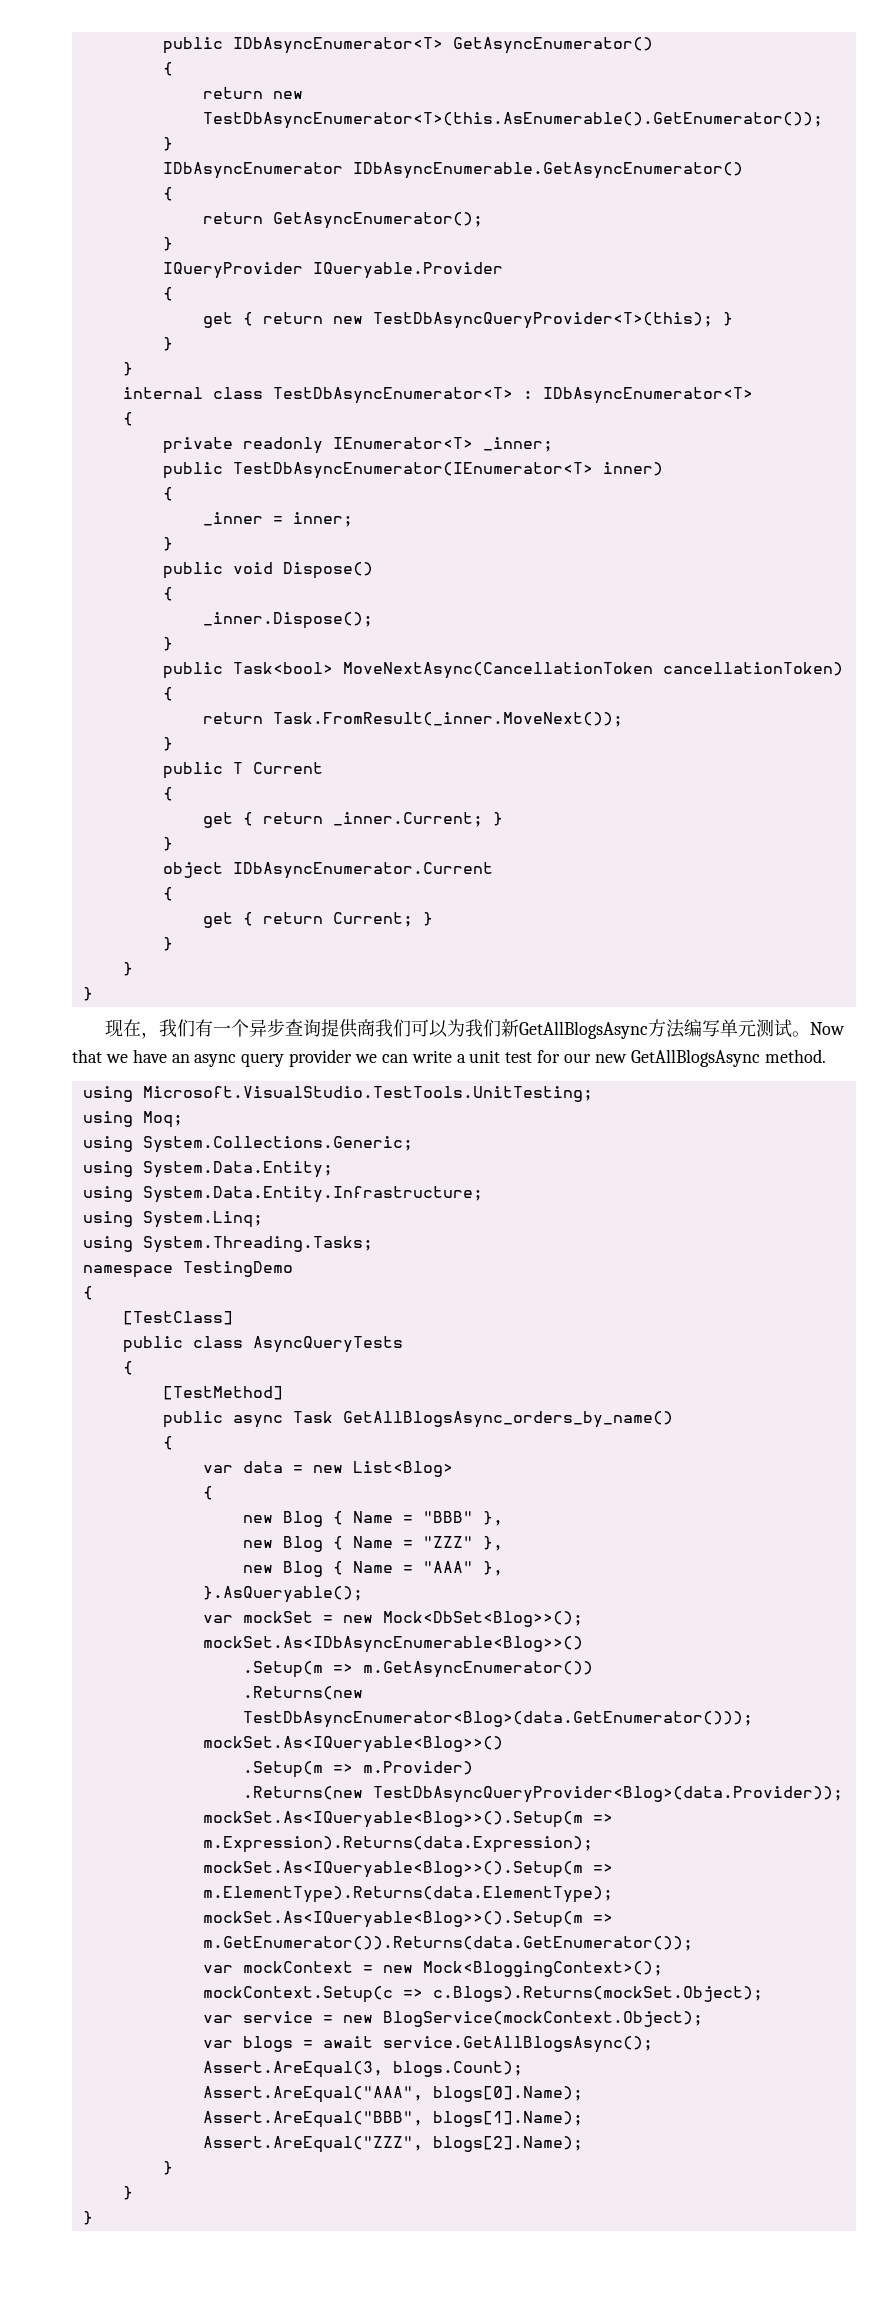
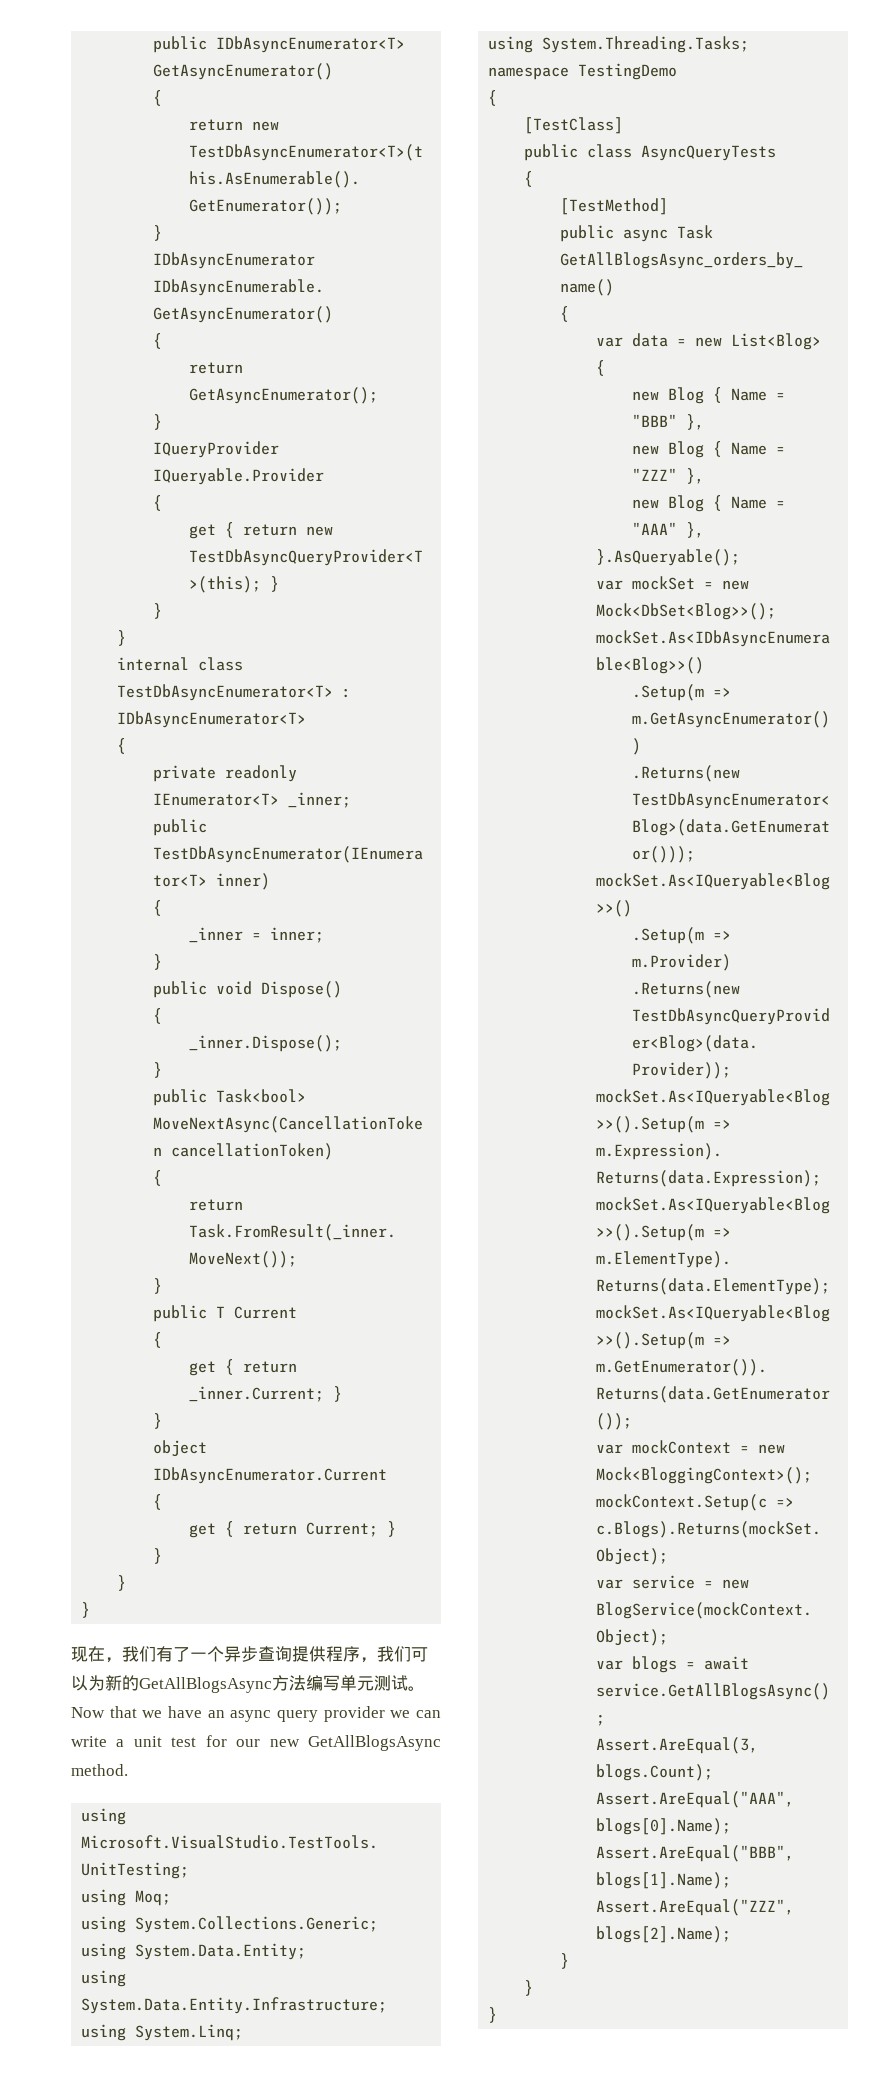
- 现在，我们有一个异步查询提供商我们可以为我们新GetAllBlogsAsync方法编写单元测试。
+ 现在，我们有了一个异步查询提供程序，我们可以为新的GetAllBlogsAsync方法编写单元测试。

